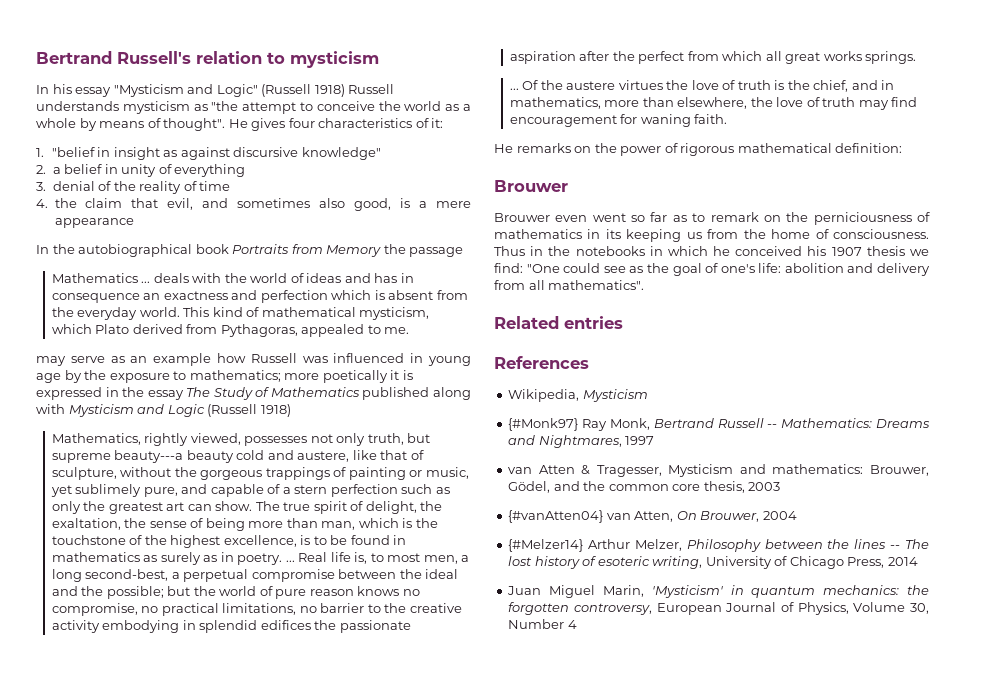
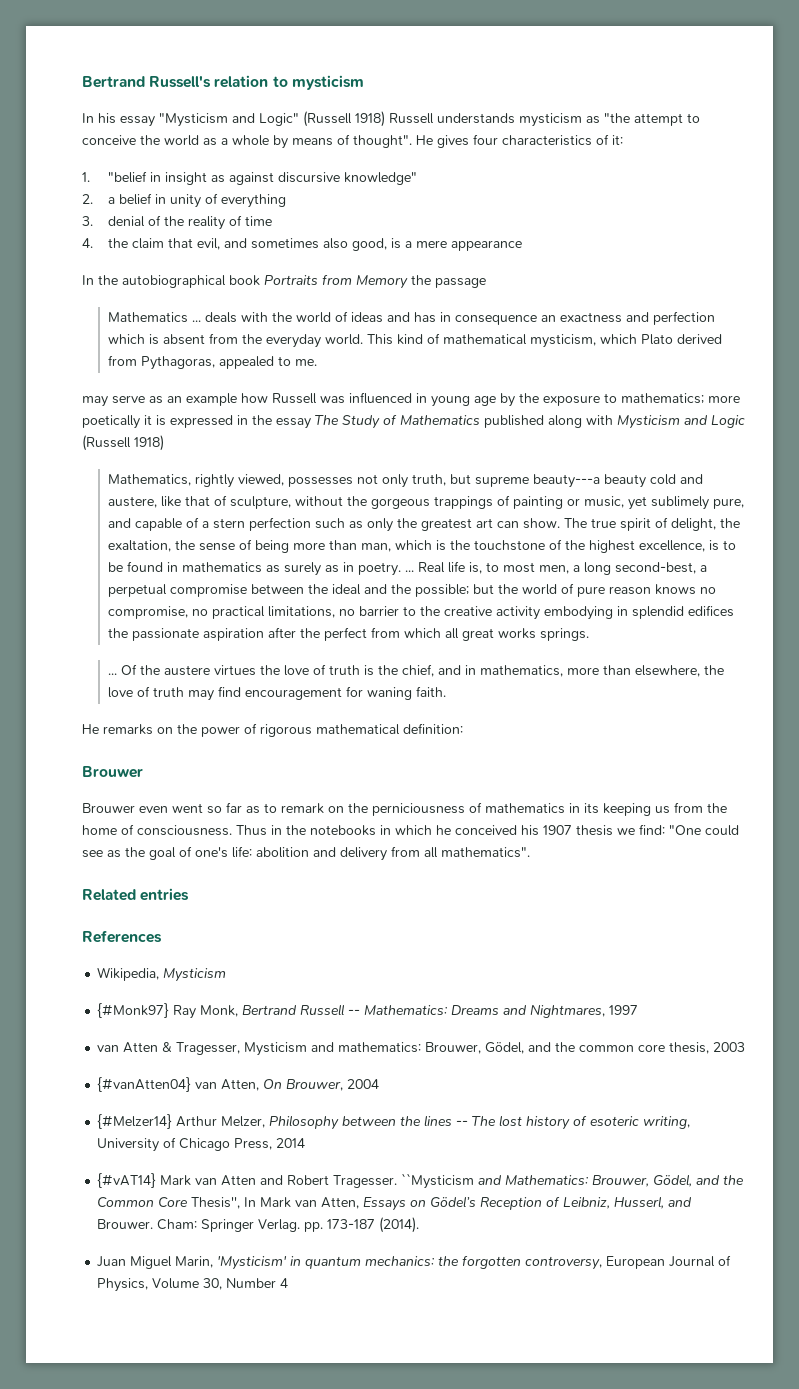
+ {#vAT14} Mark van Atten and Robert Tragesser. ``Mysticism and Mathematics: Brouwer, Gödel, and the Common Core Thesis'', In Mark van Atten, Essays on Gödel’s Reception of Leibniz, Husserl, and Brouwer. Cham: Springer Verlag. pp. 173-187 (2014).

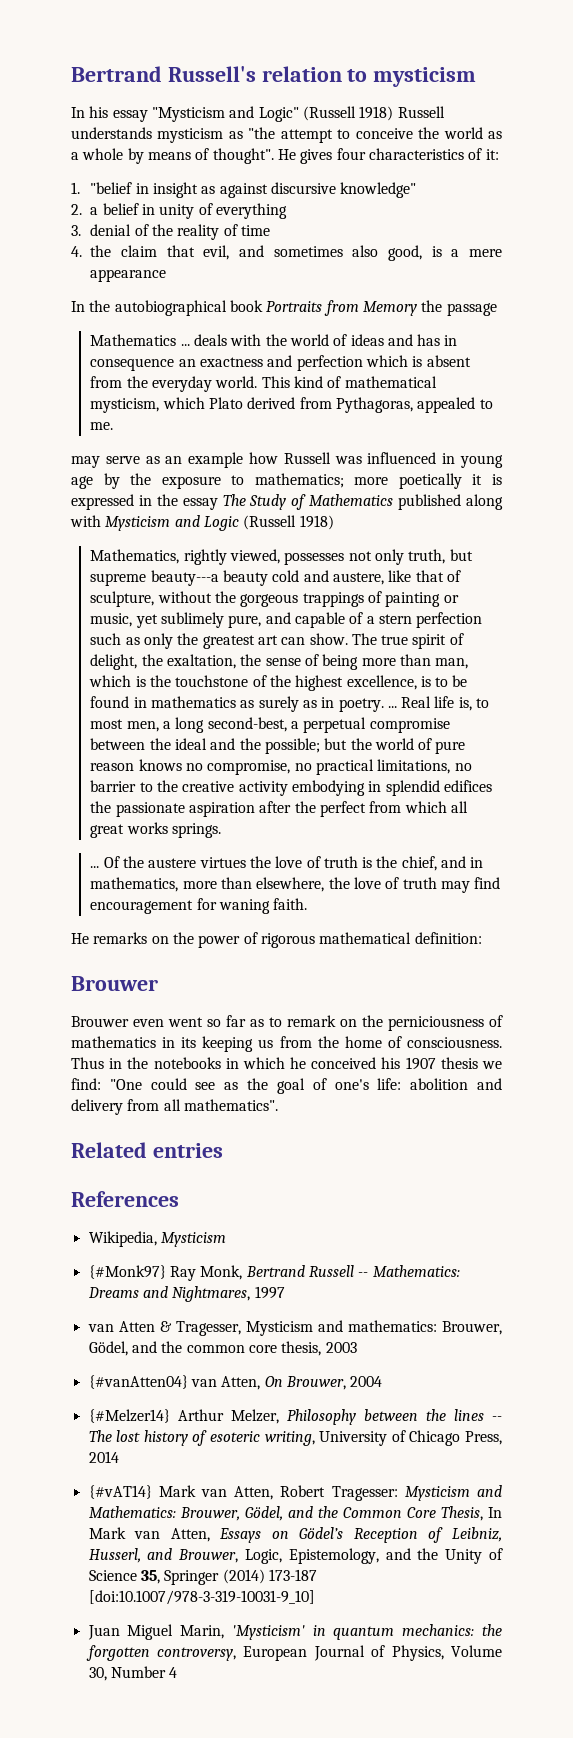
- {#vAT14} Mark van Atten and Robert Tragesser. ``Mysticism and Mathematics: Brouwer, Gödel, and the Common Core Thesis'', In Mark van Atten, Essays on Gödel’s Reception of Leibniz, Husserl, and Brouwer. Cham: Springer Verlag. pp. 173-187 (2014).
+ {#vAT14} Mark van Atten, Robert Tragesser: Mysticism and Mathematics: Brouwer, Gödel, and the Common Core Thesis, In Mark van Atten, Essays on Gödel’s Reception of Leibniz, Husserl, and Brouwer, Logic, Epistemology, and the Unity of Science 35, Springer (2014) 173-187 [doi:10.1007/978-3-319-10031-9_10]

